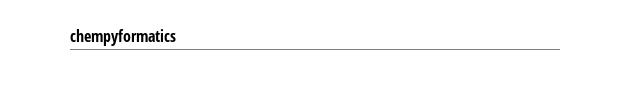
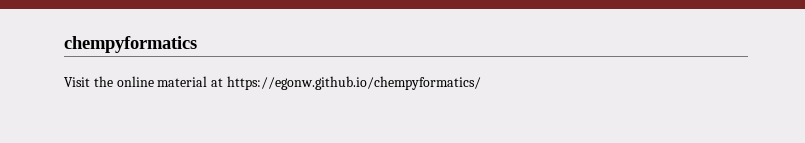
+ Visit the online material at https://egonw.github.io/chempyformatics/

